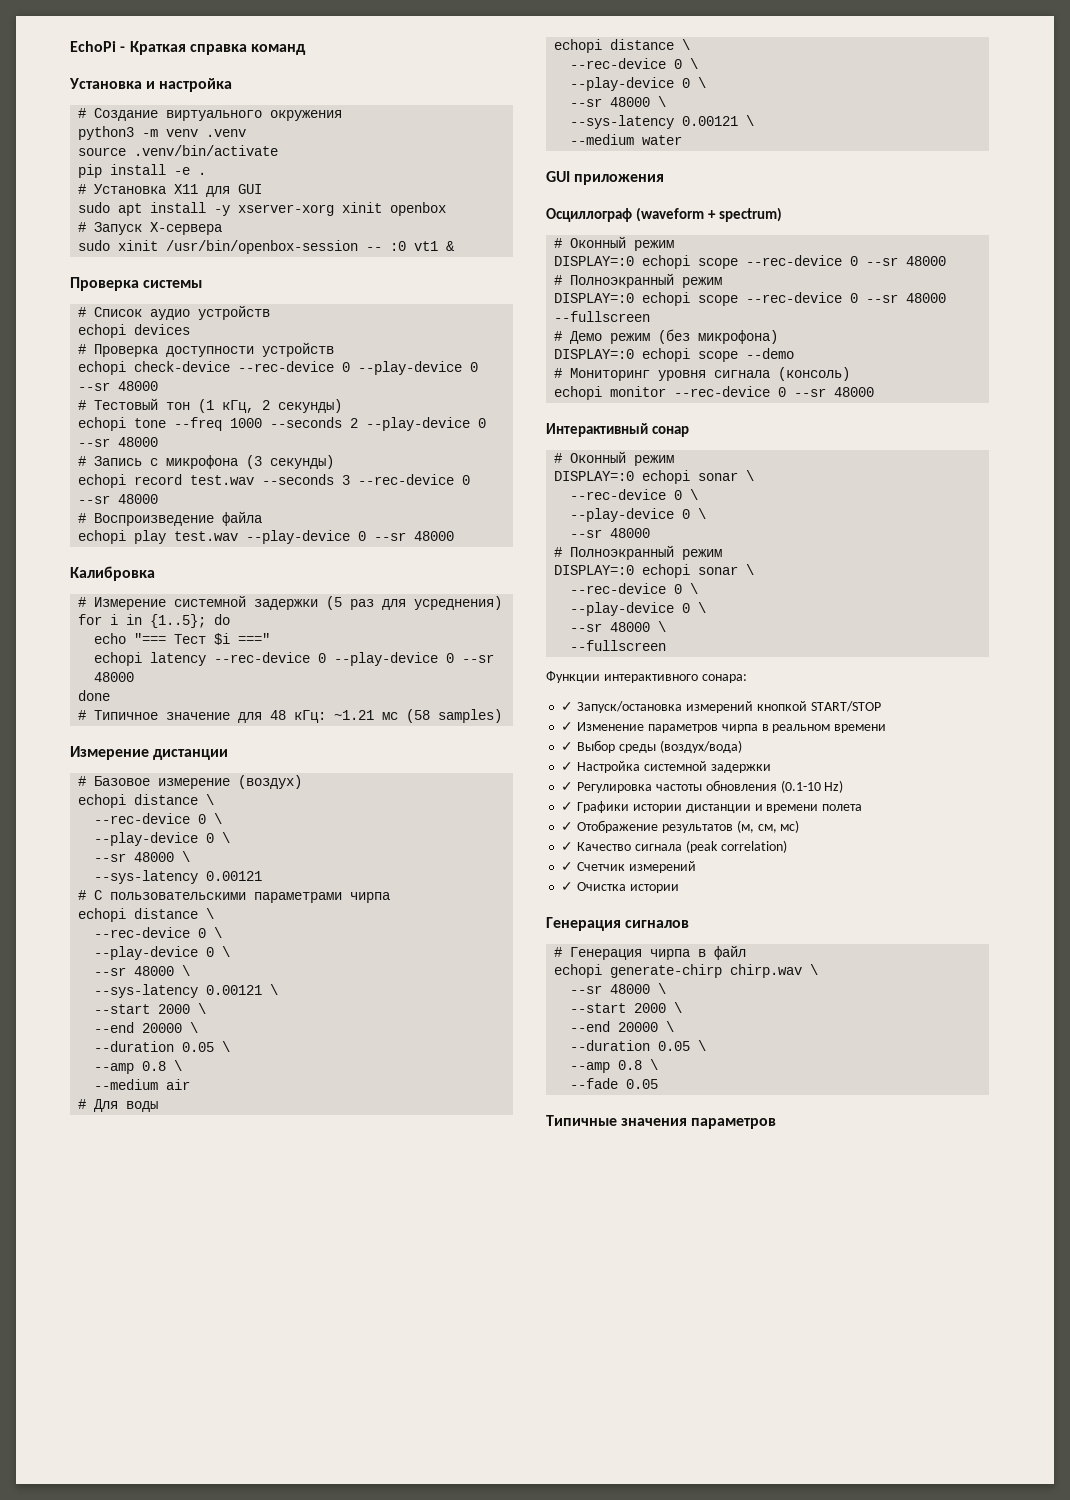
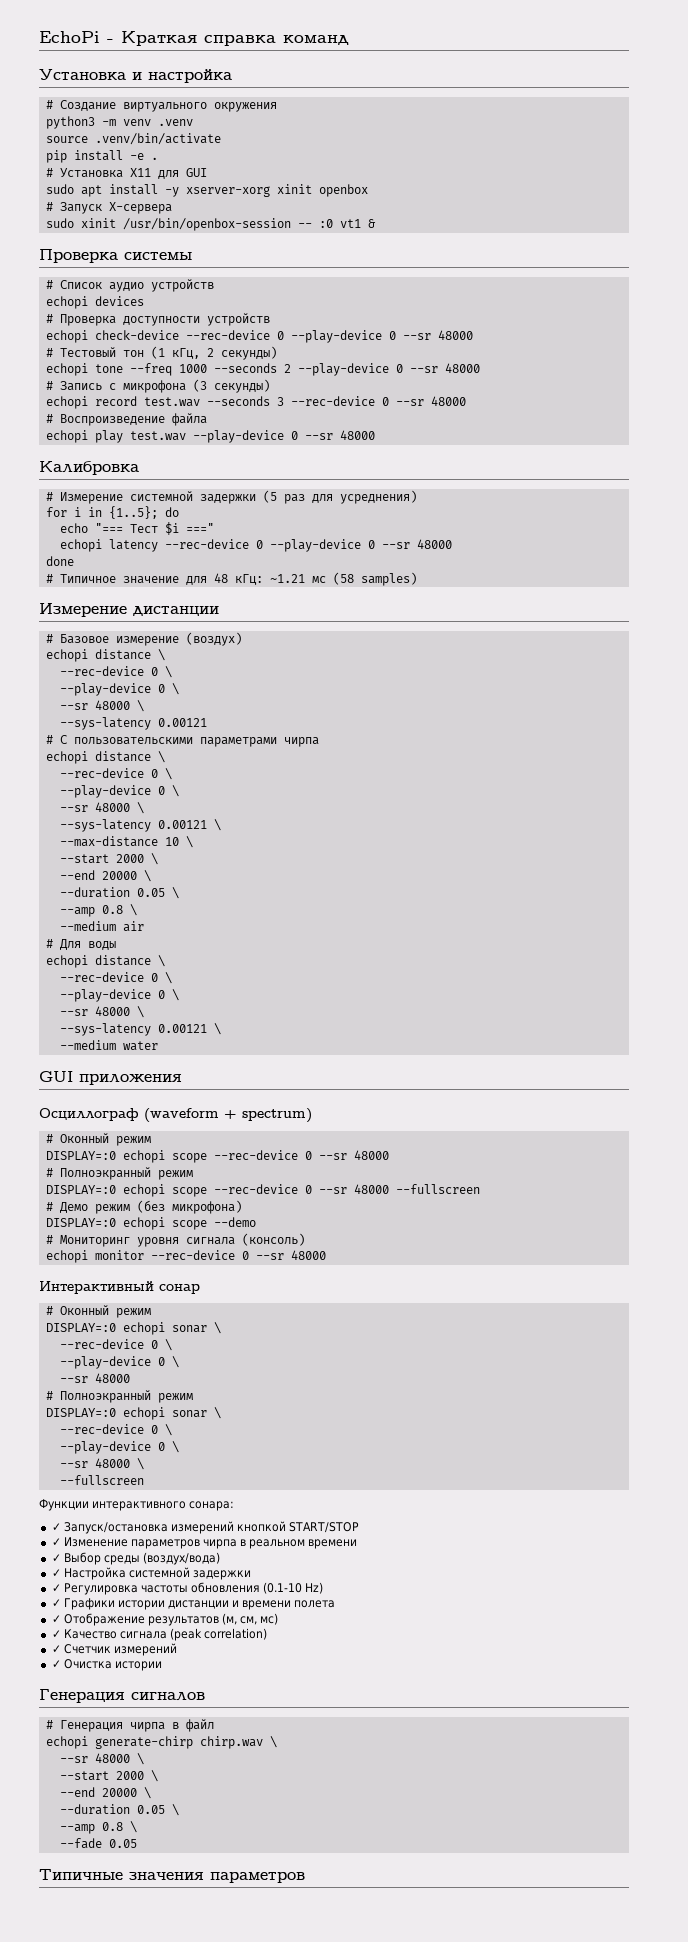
+ --max-distance 10 \

